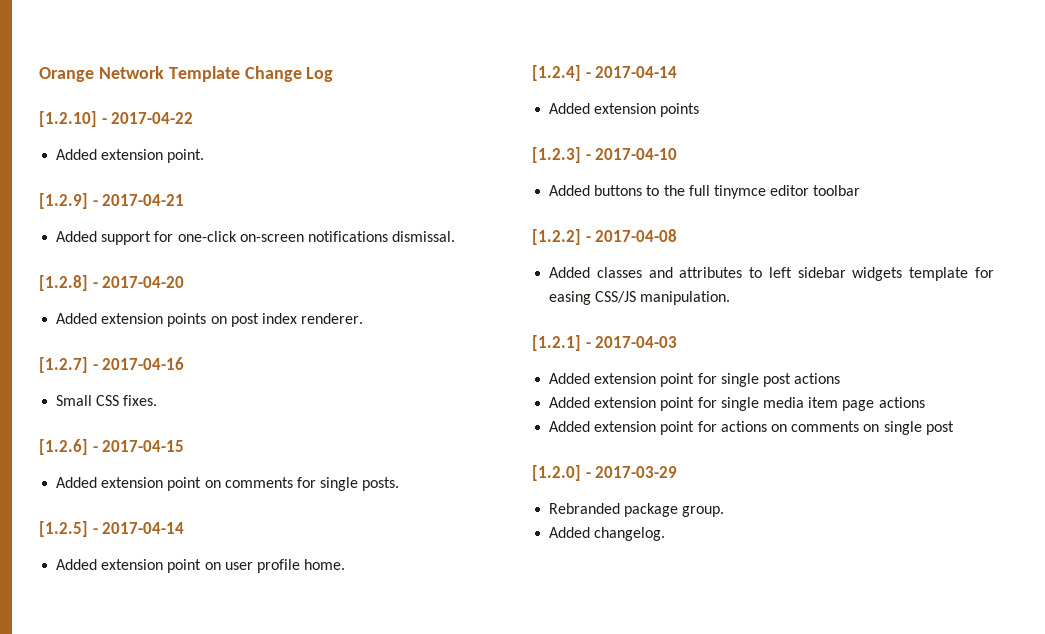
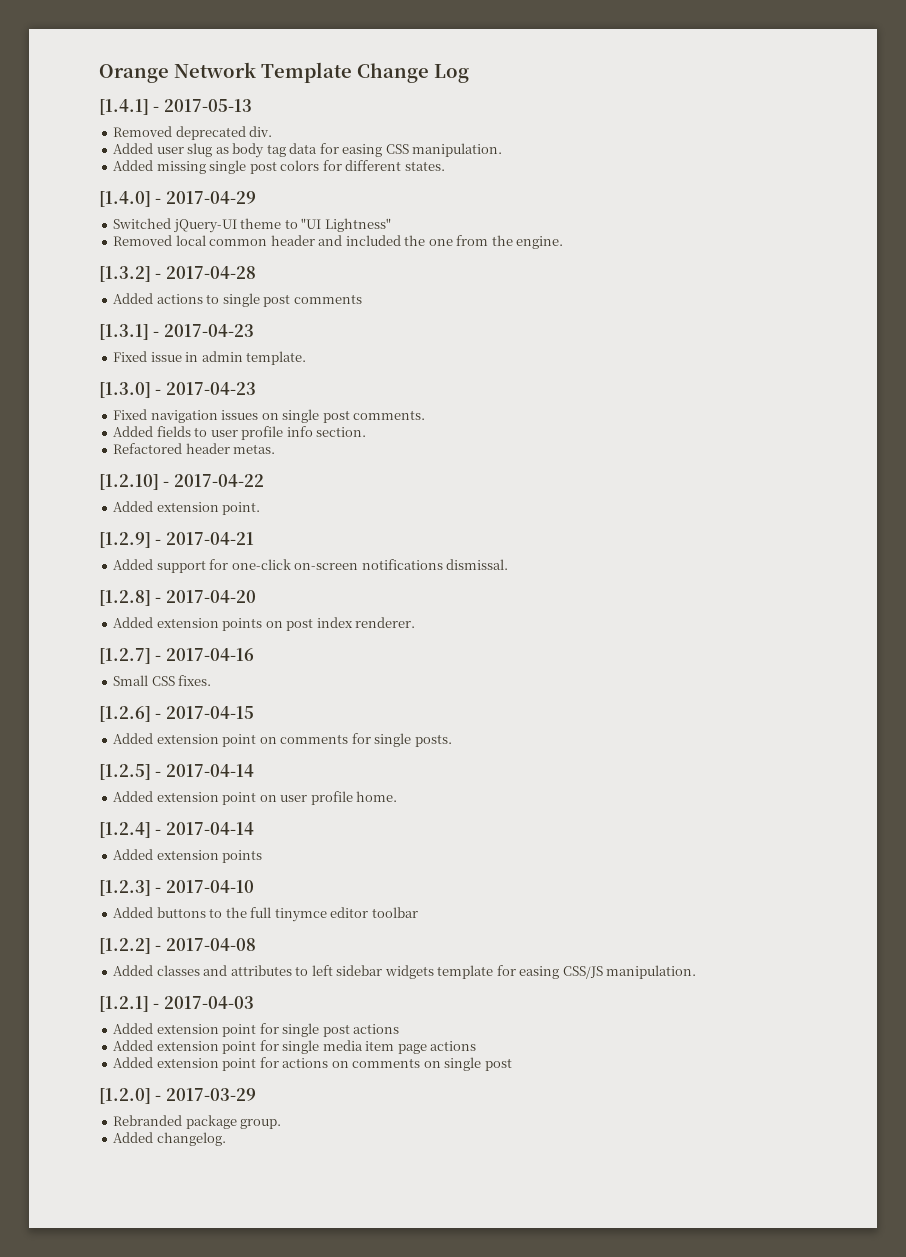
+ [1.4.1] - 2017-05-13
+ Removed deprecated div.
+ Added user slug as body tag data for easing CSS manipulation.
+ Added missing single post colors for different states.
+ [1.4.0] - 2017-04-29
+ Switched jQuery-UI theme to "UI Lightness"
+ Removed local common header and included the one from the engine.
+ [1.3.2] - 2017-04-28
+ Added actions to single post comments
+ [1.3.1] - 2017-04-23
+ Fixed issue in admin template.
+ [1.3.0] - 2017-04-23
+ Fixed navigation issues on single post comments.
+ Added fields to user profile info section.
+ Refactored header metas.

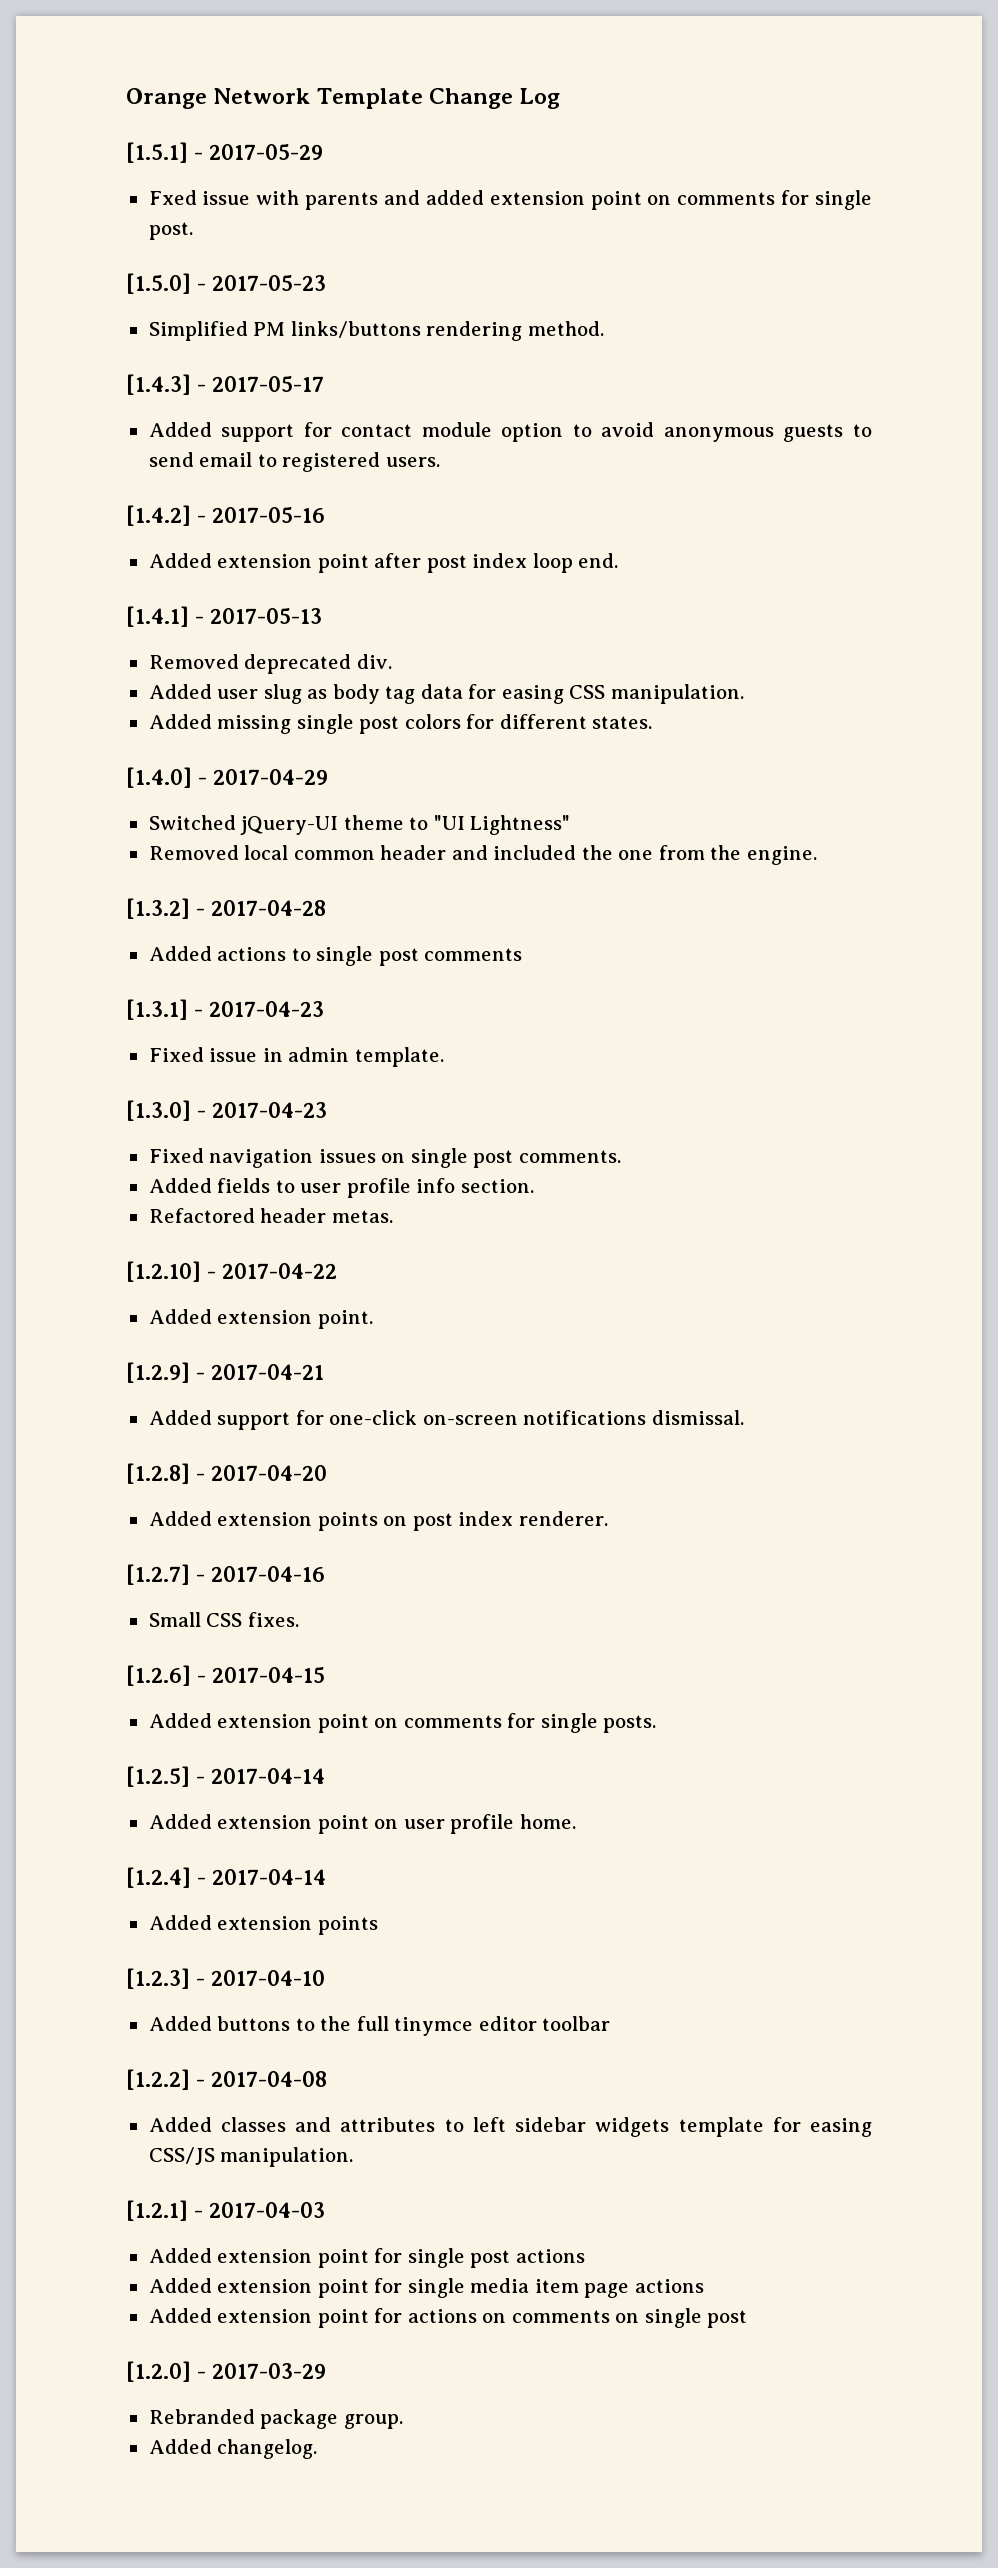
+ [1.5.1] - 2017-05-29
+ Fxed issue with parents and added extension point on comments for single post.
+ [1.5.0] - 2017-05-23
+ Simplified PM links/buttons rendering method.
+ [1.4.3] - 2017-05-17
+ Added support for contact module option to avoid anonymous guests to send email to registered users.
+ [1.4.2] - 2017-05-16
+ Added extension point after post index loop end.

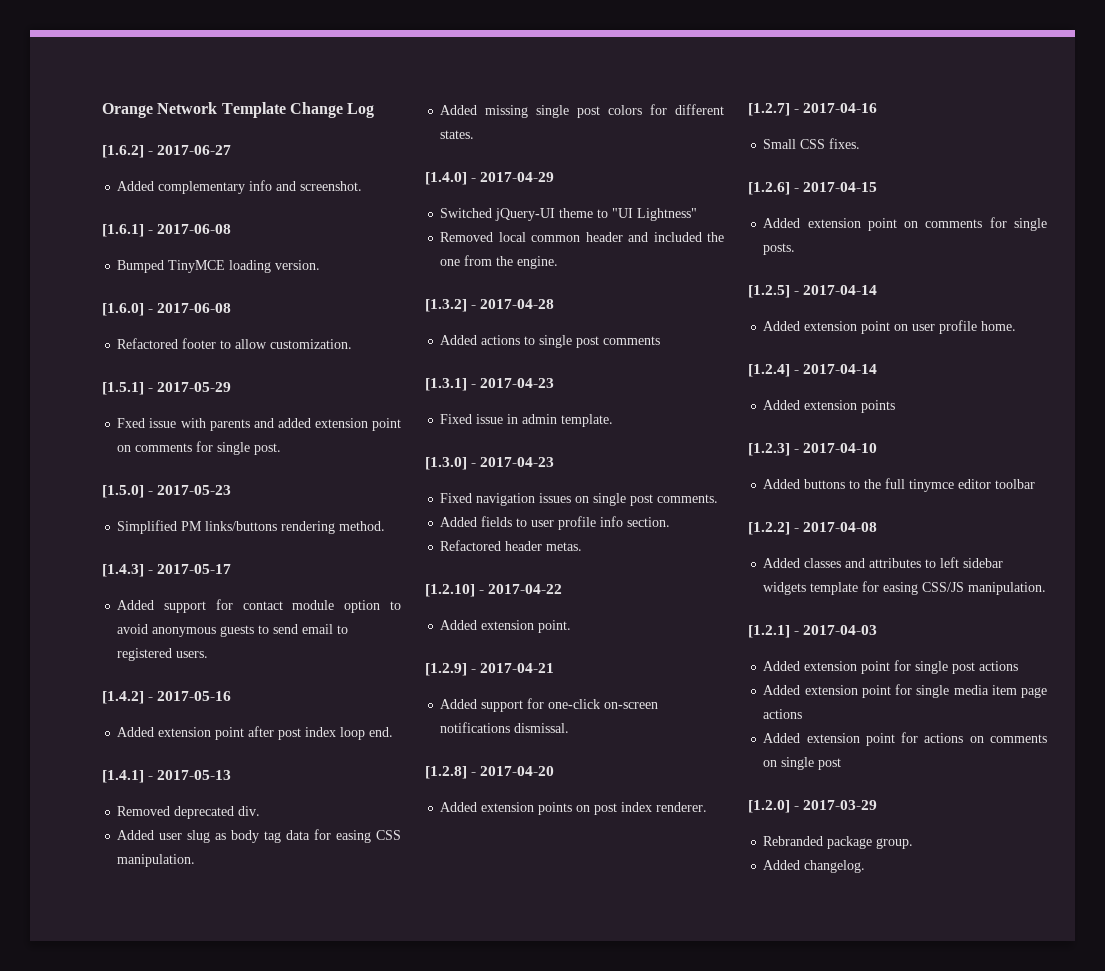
+ [1.6.2] - 2017-06-27
+ Added complementary info and screenshot.
+ [1.6.1] - 2017-06-08
+ Bumped TinyMCE loading version.
+ [1.6.0] - 2017-06-08
+ Refactored footer to allow customization.

